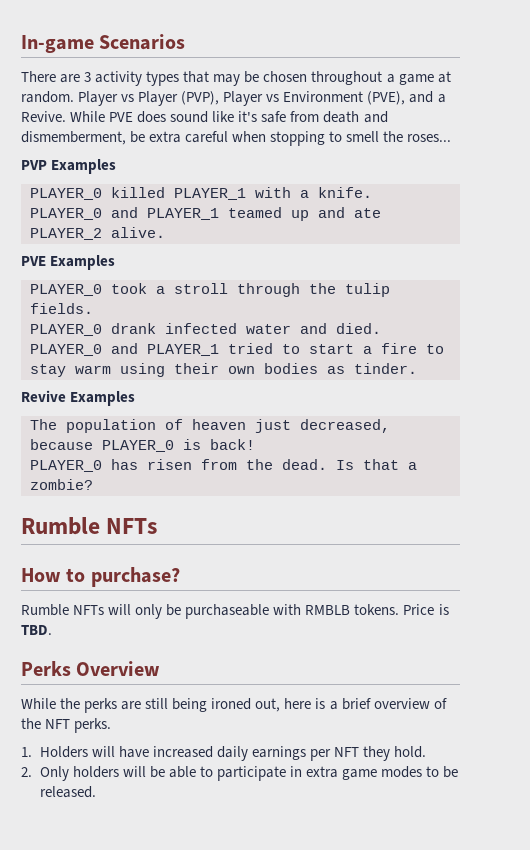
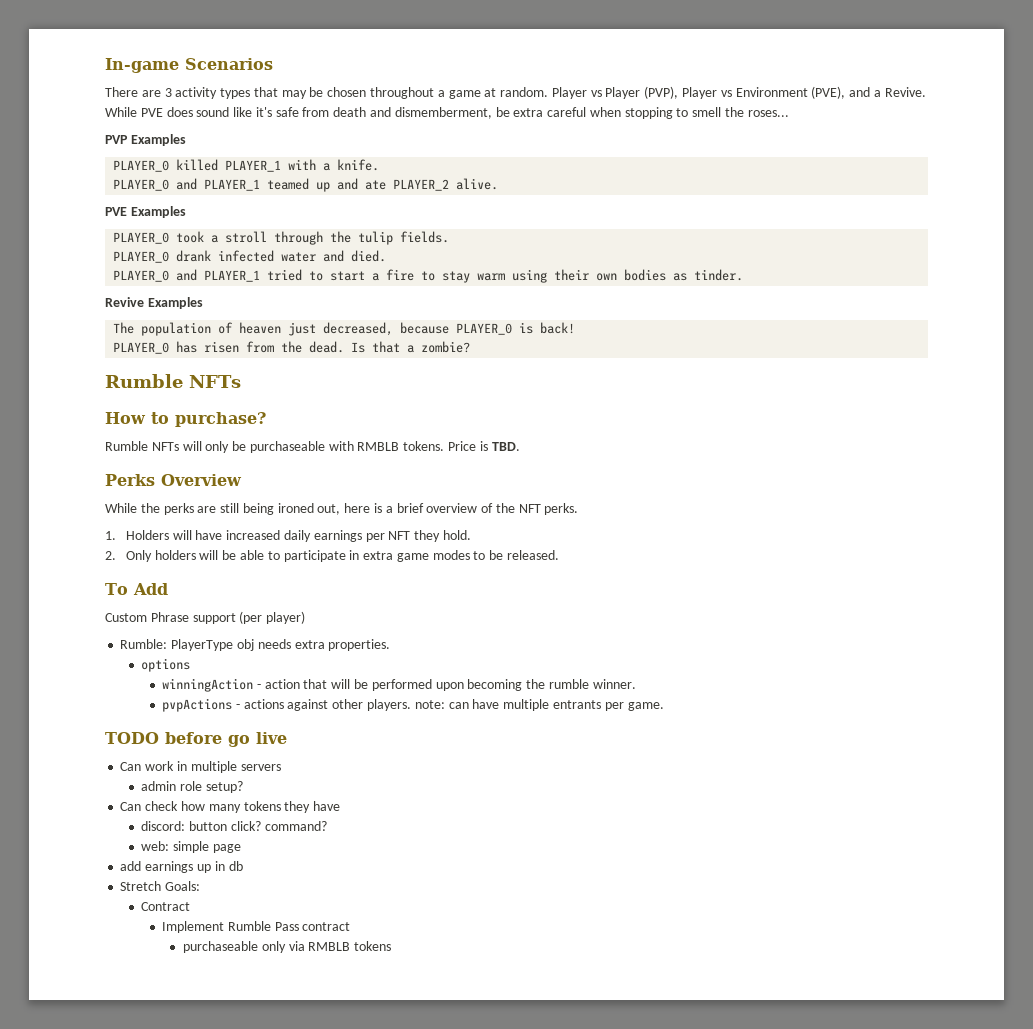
+ To Add
+ Custom Phrase support (per player)
+ Rumble: PlayerType obj needs extra properties.
+ options
+ winningAction - action that will be performed upon becoming the rumble winner.
+ pvpActions - actions against other players. note: can have multiple entrants per game.
+ TODO before go live
+ Can work in multiple servers
+ admin role setup?
+ Can check how many tokens they have
+ discord: button click? command?
+ web: simple page
+ add earnings up in db
+ Stretch Goals:
+ Contract
+ Implement Rumble Pass contract
+ purchaseable only via RMBLB tokens

